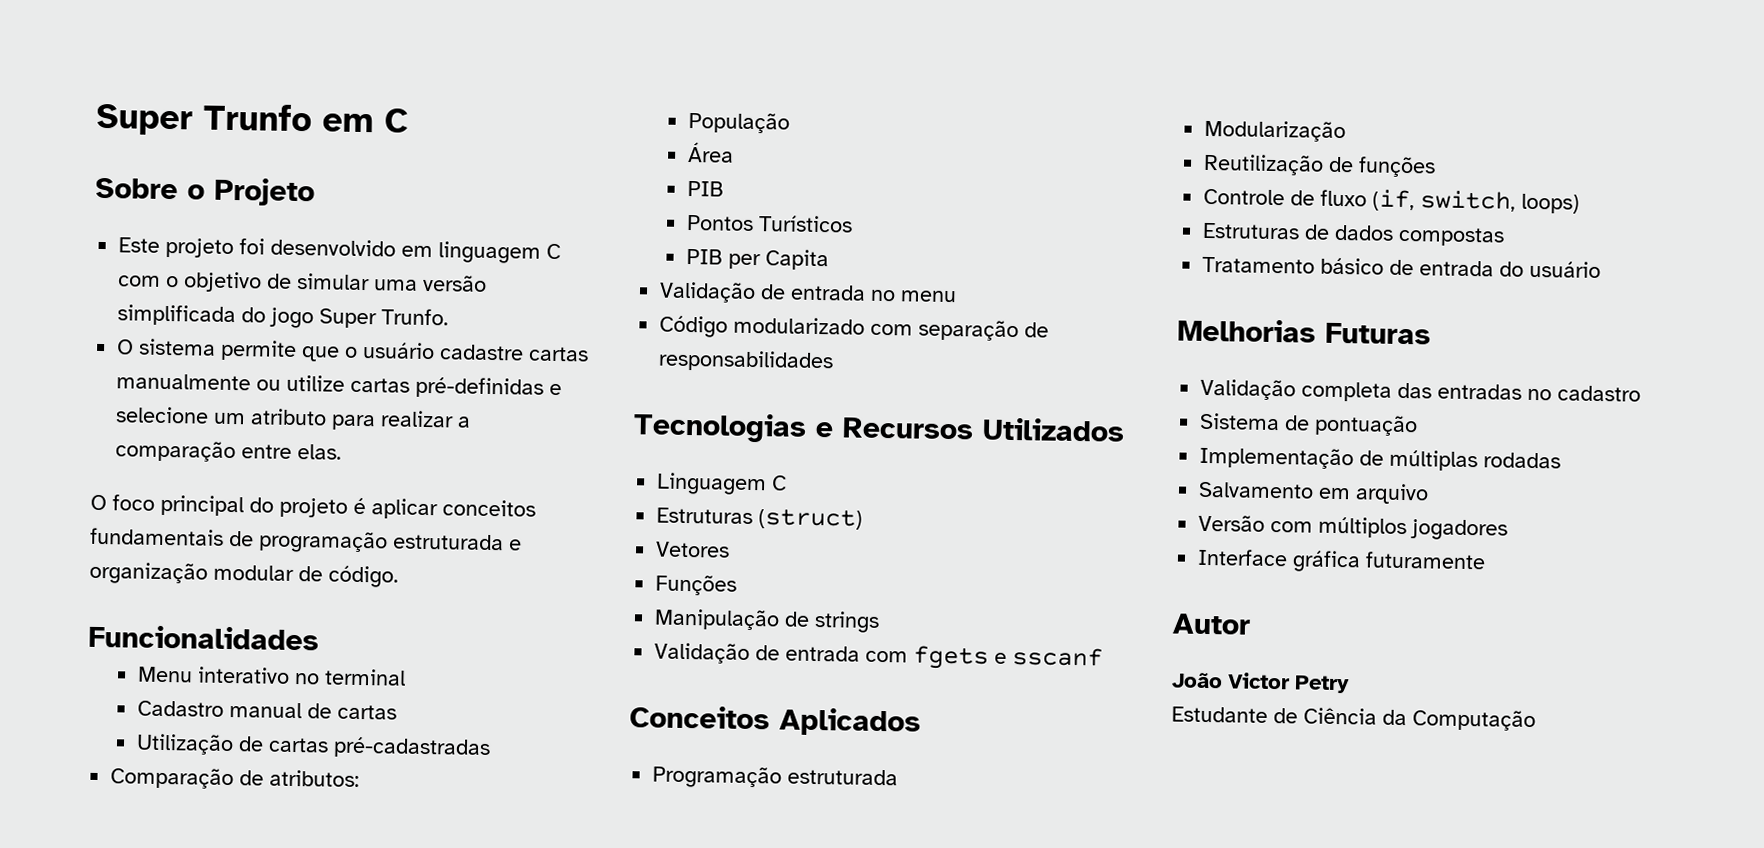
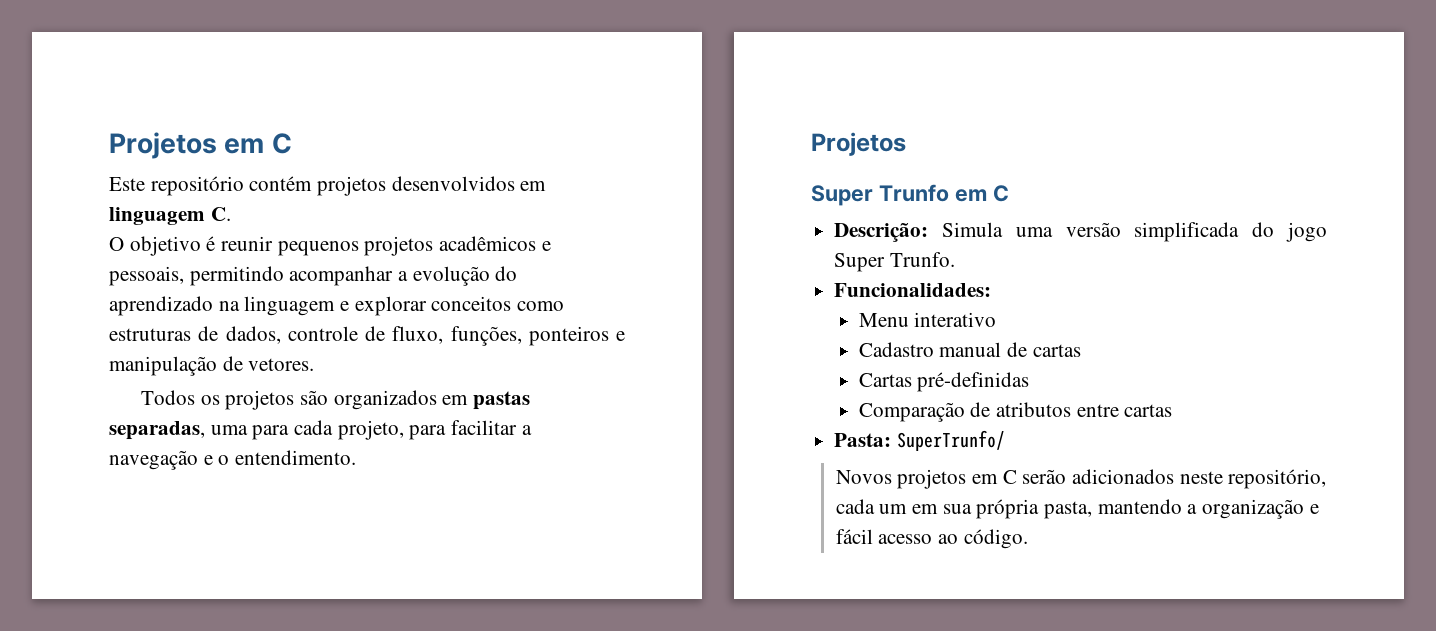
+ Projetos em C
+ Este repositório contém projetos desenvolvidos em linguagem C.
+ O objetivo é reunir pequenos projetos acadêmicos e pessoais, permitindo acompanhar a evolução do aprendizado na linguagem e explorar conceitos como estruturas de dados, controle de fluxo, funções, ponteiros e manipulação de vetores.
+ Todos os projetos são organizados em pastas separadas, uma para cada projeto, para facilitar a navegação e o entendimento.
+ Projetos
  Super Trunfo em C
- Sobre o Projeto
- Este projeto foi desenvolvido em linguagem C com o objetivo de simular uma versão simplificada do jogo Super Trunfo.
+ Descrição: Simula uma versão simplificada do jogo Super Trunfo.
- O sistema permite que o usuário cadastre cartas manualmente ou utilize cartas pré-definidas e selecione um atributo para realizar a comparação entre elas.
- O foco principal do projeto é aplicar conceitos fundamentais de programação estruturada e organização modular de código.
- Funcionalidades
+ Funcionalidades:
- Menu interativo no terminal
+ Menu interativo
- Utilização de cartas pré-cadastradas
- Comparação de atributos:
- População
- Área
- PIB
- Pontos Turísticos
- PIB per Capita
- Validação de entrada no menu
- Código modularizado com separação de responsabilidades
- Tecnologias e Recursos Utilizados
- Linguagem C
- Estruturas (struct)
- Vetores
- Funções
- Manipulação de strings
- Validação de entrada com fgets e sscanf
- Conceitos Aplicados
- Programação estruturada
- Modularização
- Reutilização de funções
- Controle de fluxo (if, switch, loops)
- Estruturas de dados compostas
- Tratamento básico de entrada do usuário
- Melhorias Futuras
- Validação completa das entradas no cadastro
- Sistema de pontuação
- Implementação de múltiplas rodadas
- Salvamento em arquivo
- Versão com múltiplos jogadores
- Interface gráfica futuramente
- Autor
- João Victor Petry
- Estudante de Ciência da Computação
+ Cartas pré-definidas
+ Comparação de atributos entre cartas
+ Pasta: SuperTrunfo/
+ Novos projetos em C serão adicionados neste repositório, cada um em sua própria pasta, mantendo a organização e fácil acesso ao código.

